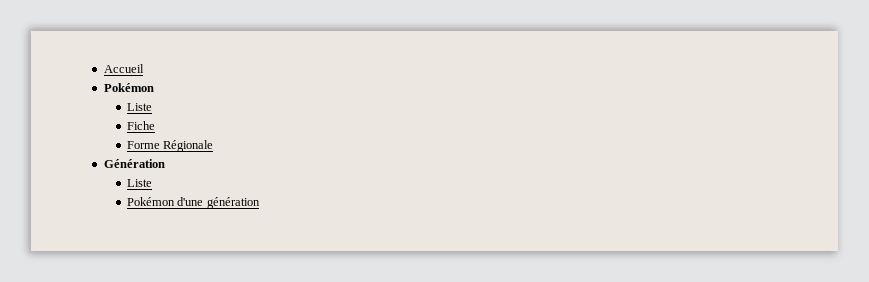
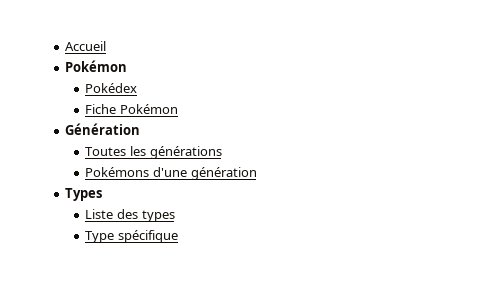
  Accueil
  Pokémon
- Liste
+ Pokédex
- Fiche
- Forme Régionale
+ Fiche Pokémon
  Génération
- Liste
- Pokémon d'une génération
+ Toutes les générations
+ Pokémons d'une génération
+ Types
+ Liste des types
+ Type spécifique

